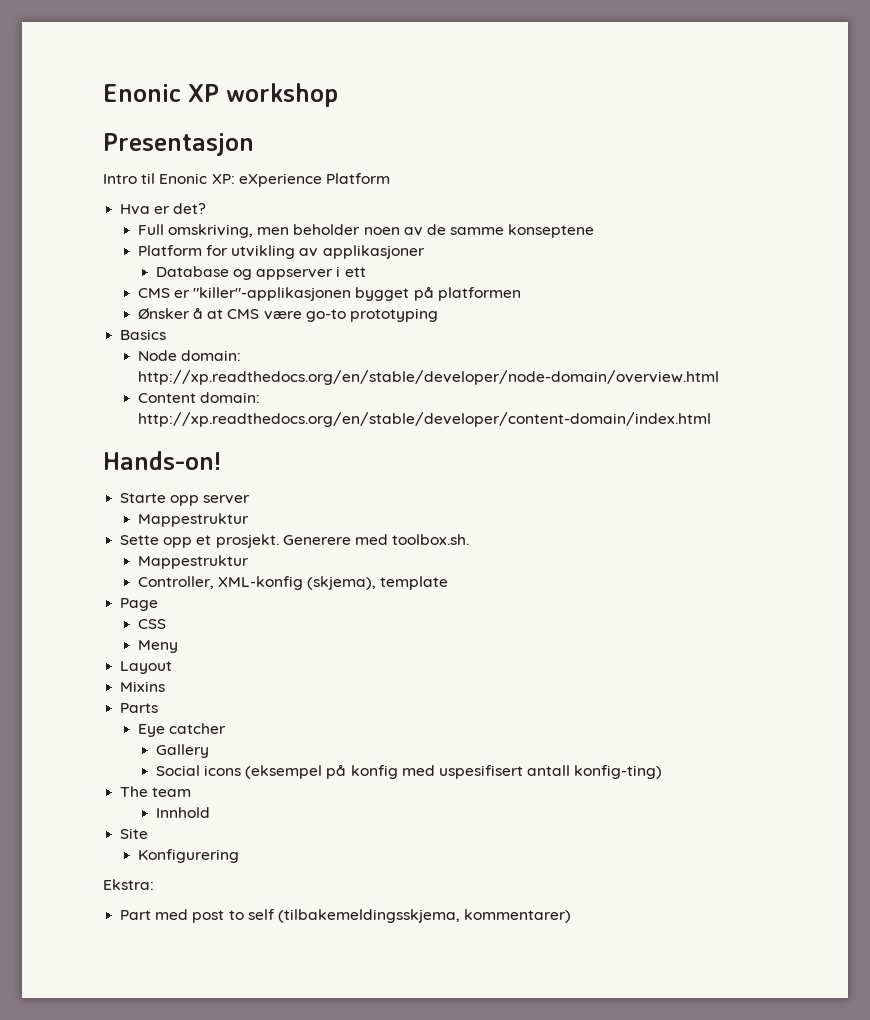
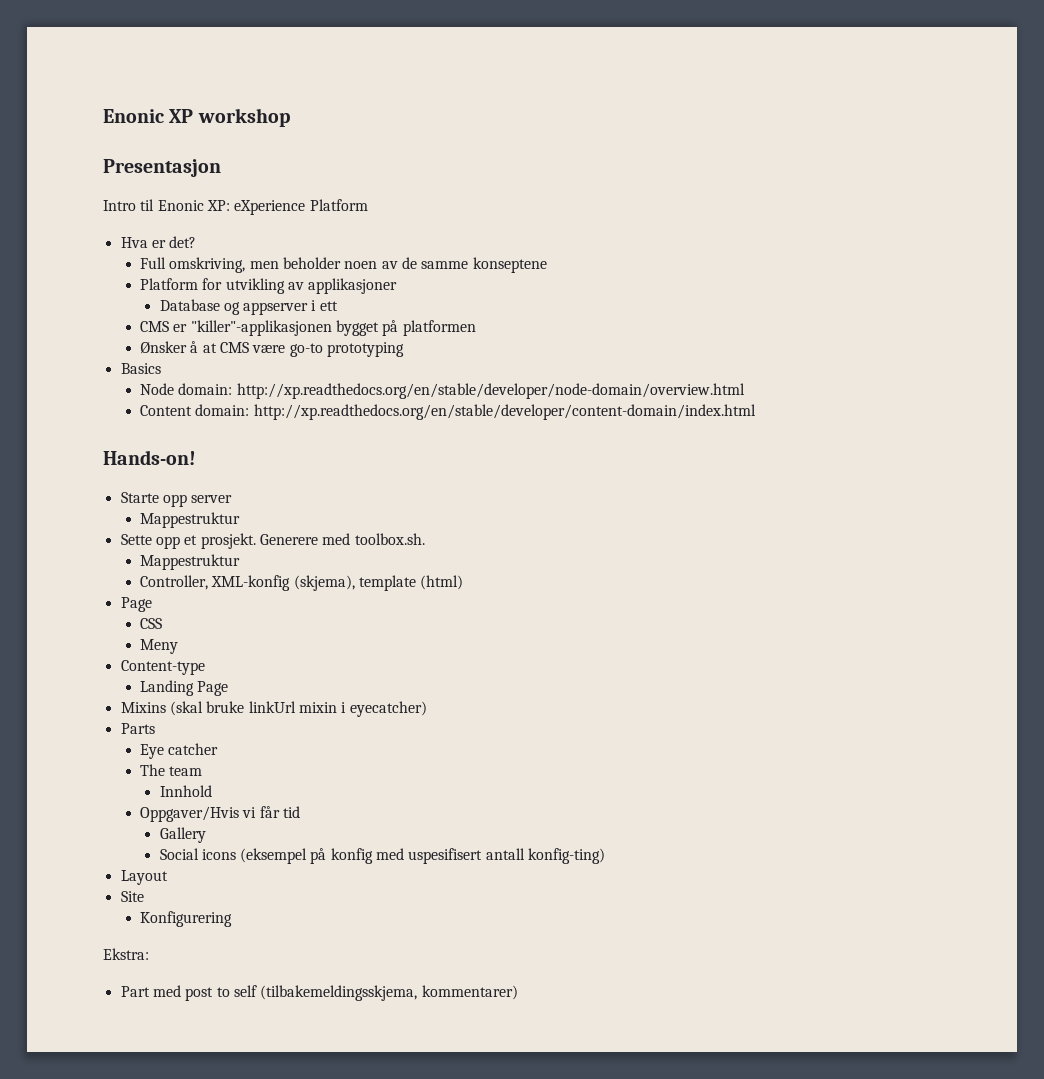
- Controller, XML-konfig (skjema), template
+ Controller, XML-konfig (skjema), template (html)
- Layout
- Mixins
+ Content-type
+ Landing Page
+ Mixins (skal bruke linkUrl mixin i eyecatcher)
  Parts
  Eye catcher
+ The team
+ Innhold
+ Oppgaver/Hvis vi får tid
- The team
- Innhold
+ Layout

